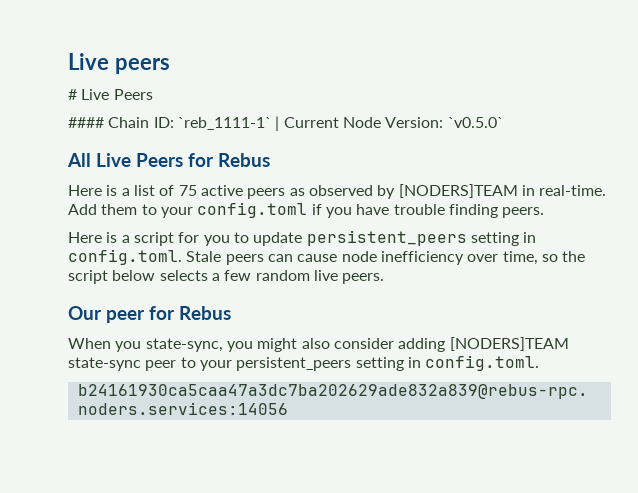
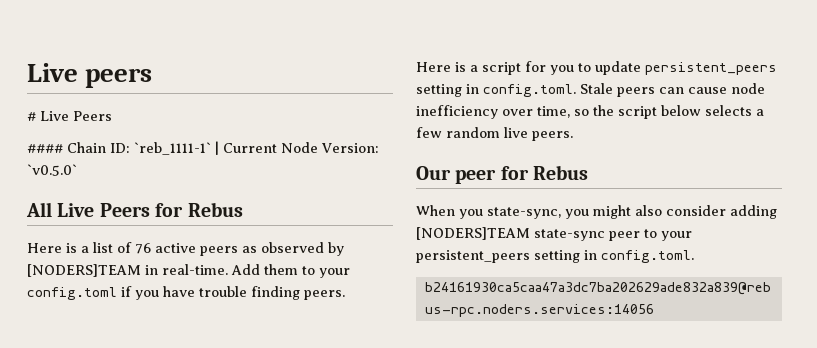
- Here is a list of 75 active peers as observed by [NODERS]TEAM in real-time.
+ Here is a list of 76 active peers as observed by [NODERS]TEAM in real-time.

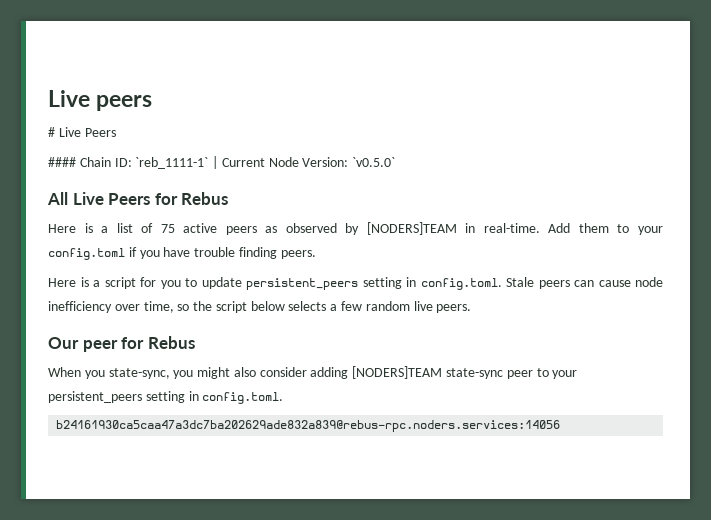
- Here is a list of 76 active peers as observed by [NODERS]TEAM in real-time.
+ Here is a list of 75 active peers as observed by [NODERS]TEAM in real-time.

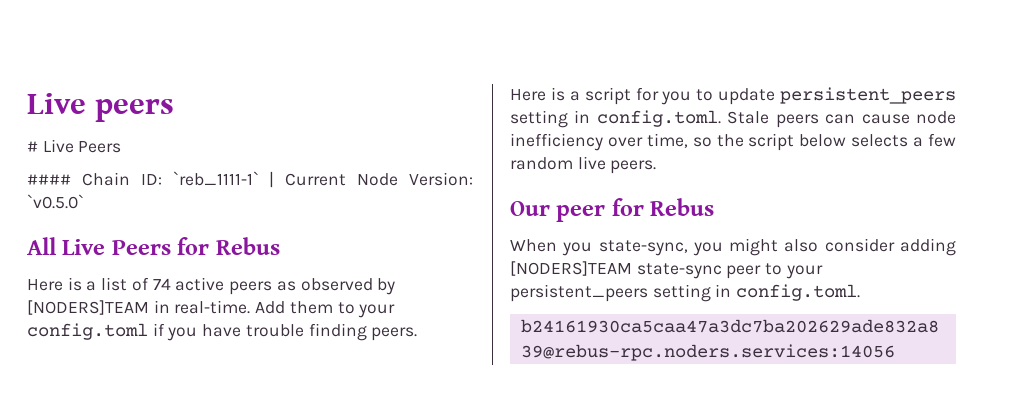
- Here is a list of 75 active peers as observed by [NODERS]TEAM in real-time.
+ Here is a list of 74 active peers as observed by [NODERS]TEAM in real-time.

